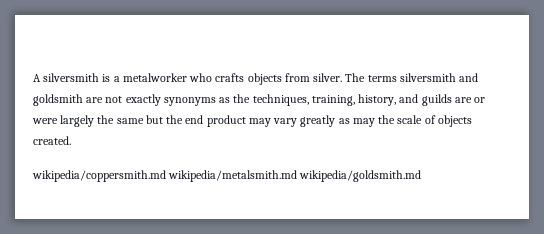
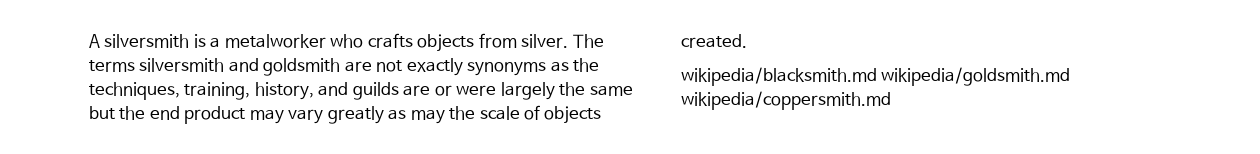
- wikipedia/coppersmith.md wikipedia/metalsmith.md wikipedia/goldsmith.md
+ wikipedia/blacksmith.md wikipedia/goldsmith.md wikipedia/coppersmith.md

